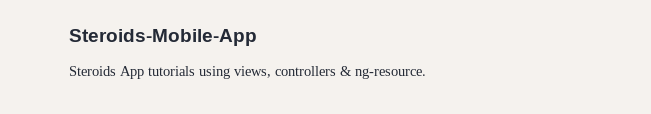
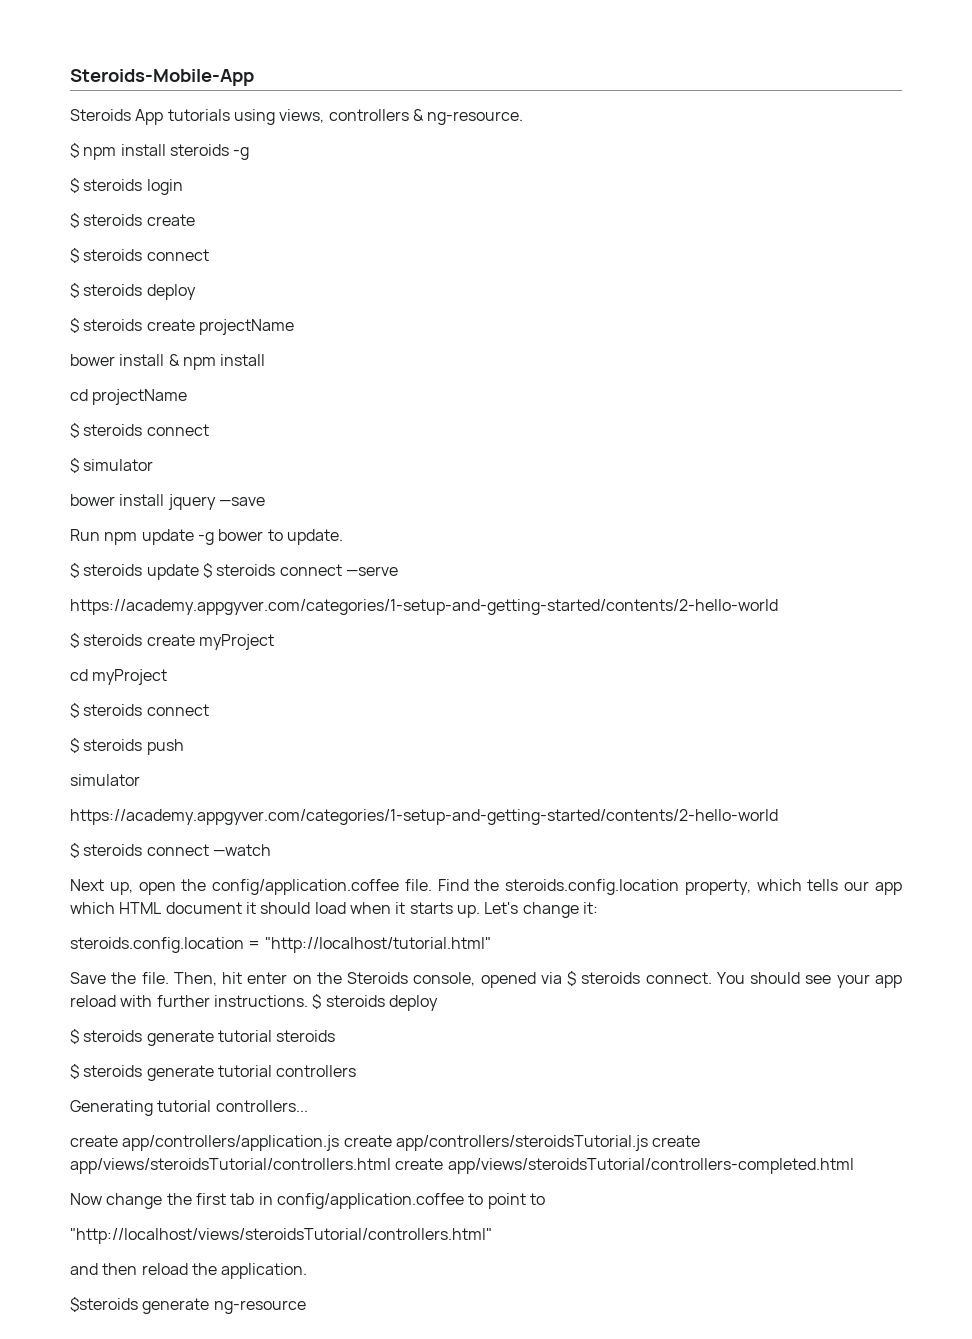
+ $ npm install steroids -g
+ $ steroids login
+ $ steroids create
+ $ steroids connect
+ $ steroids deploy
+ $ steroids create projectName
+ bower install & npm install
+ cd projectName
+ $ steroids connect
+ $ simulator
+ bower install jquery —save
+ Run npm update -g bower to update.
+ $ steroids update $ steroids connect —serve
+ https://academy.appgyver.com/categories/1-setup-and-getting-started/contents/2-hello-world
+ $ steroids create myProject
+ cd myProject
+ $ steroids connect
+ $ steroids push
+ simulator
+ https://academy.appgyver.com/categories/1-setup-and-getting-started/contents/2-hello-world
+ $ steroids connect —watch
+ Next up, open the config/application.coffee file. Find the steroids.config.location property, which tells our app which HTML document it should load when it starts up. Let's change it:
+ steroids.config.location = "http://localhost/tutorial.html"
+ Save the file. Then, hit enter on the Steroids console, opened via $ steroids connect. You should see your app reload with further instructions. $ steroids deploy
+ $ steroids generate tutorial steroids
+ $ steroids generate tutorial controllers
+ Generating tutorial controllers...
+ create app/controllers/application.js create app/controllers/steroidsTutorial.js create app/views/steroidsTutorial/controllers.html create app/views/steroidsTutorial/controllers-completed.html
+ Now change the first tab in config/application.coffee to point to
+ "http://localhost/views/steroidsTutorial/controllers.html"
+ and then reload the application.
+ $steroids generate ng-resource

